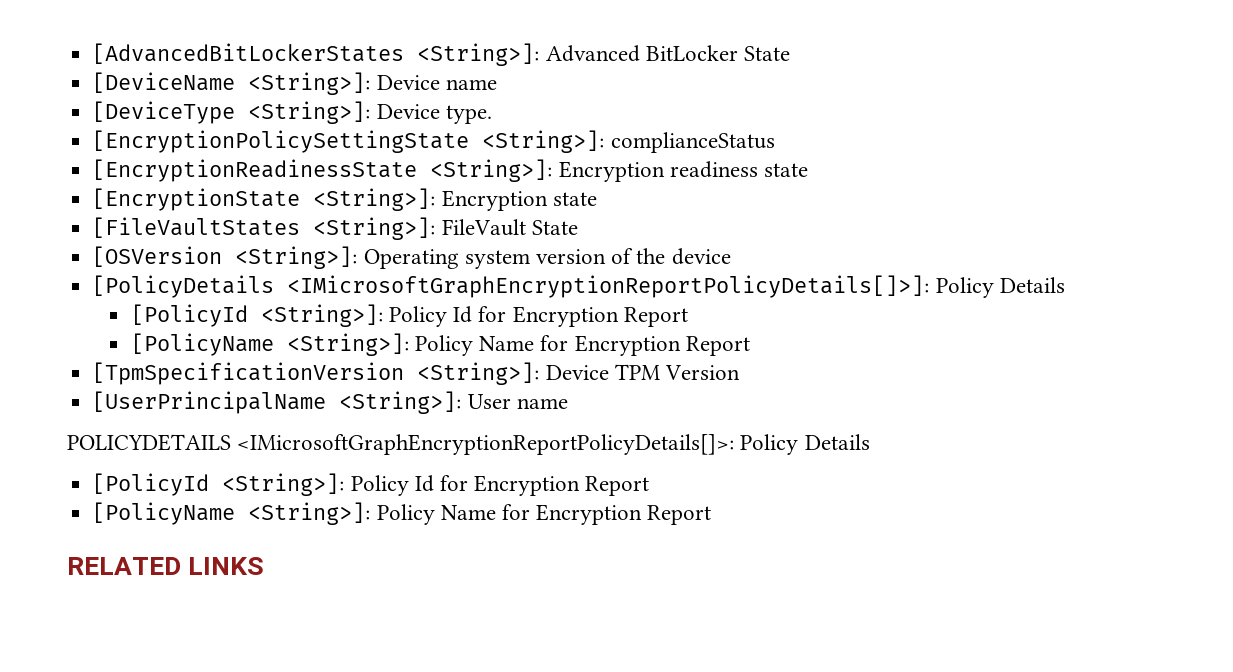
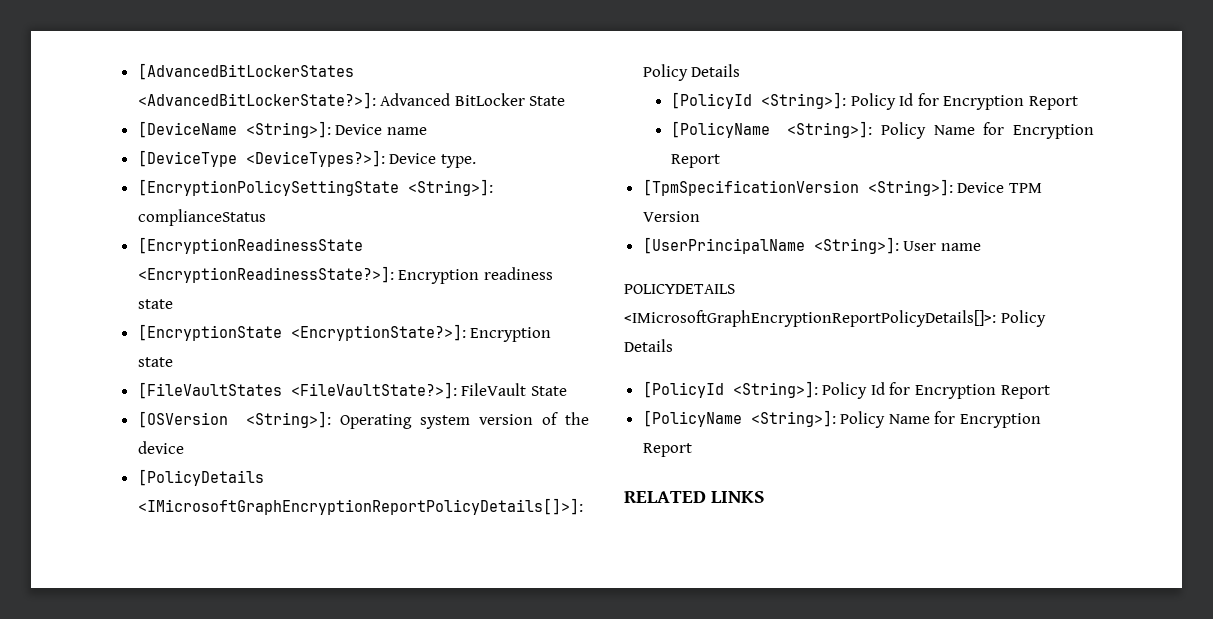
- [AdvancedBitLockerStates <String>]: Advanced BitLocker State
+ [AdvancedBitLockerStates <AdvancedBitLockerState?>]: Advanced BitLocker State
- [DeviceType <String>]: Device type.
+ [DeviceType <DeviceTypes?>]: Device type.
- [EncryptionReadinessState <String>]: Encryption readiness state
+ [EncryptionReadinessState <EncryptionReadinessState?>]: Encryption readiness state
- [EncryptionState <String>]: Encryption state
+ [EncryptionState <EncryptionState?>]: Encryption state
- [FileVaultStates <String>]: FileVault State
+ [FileVaultStates <FileVaultState?>]: FileVault State

